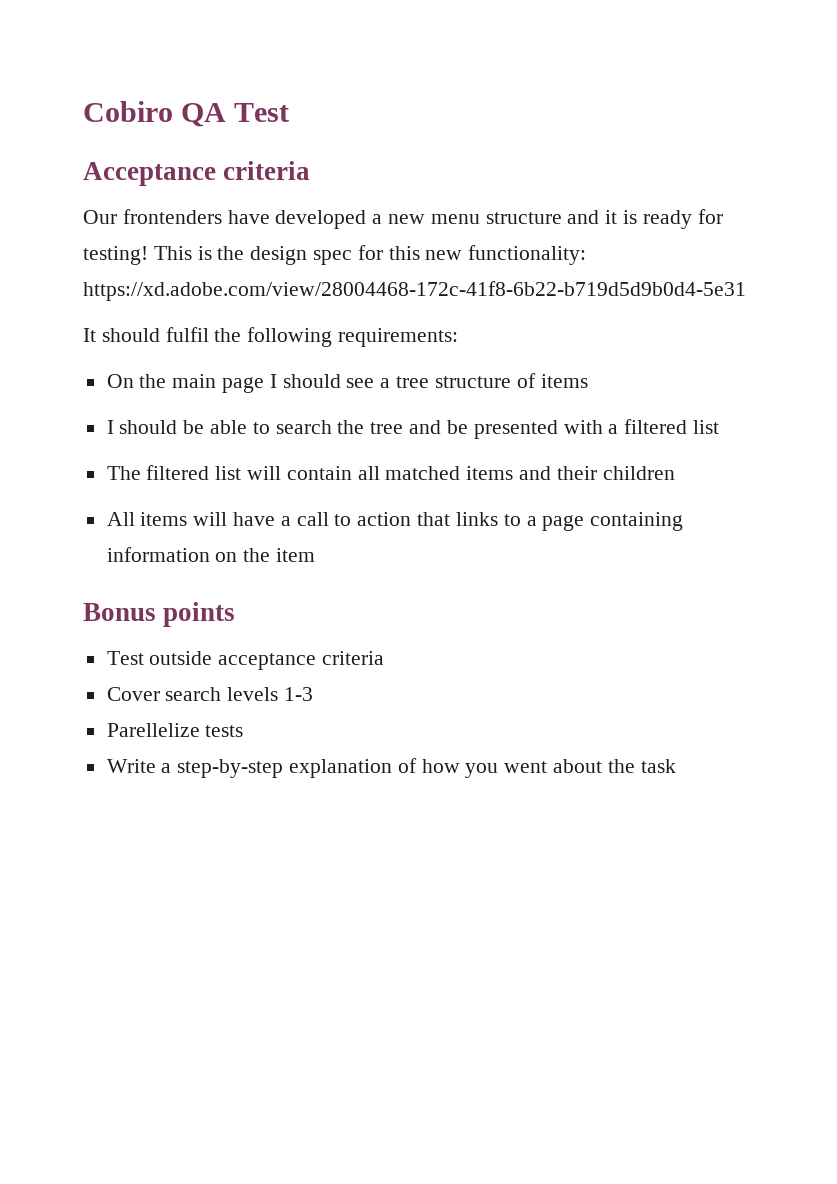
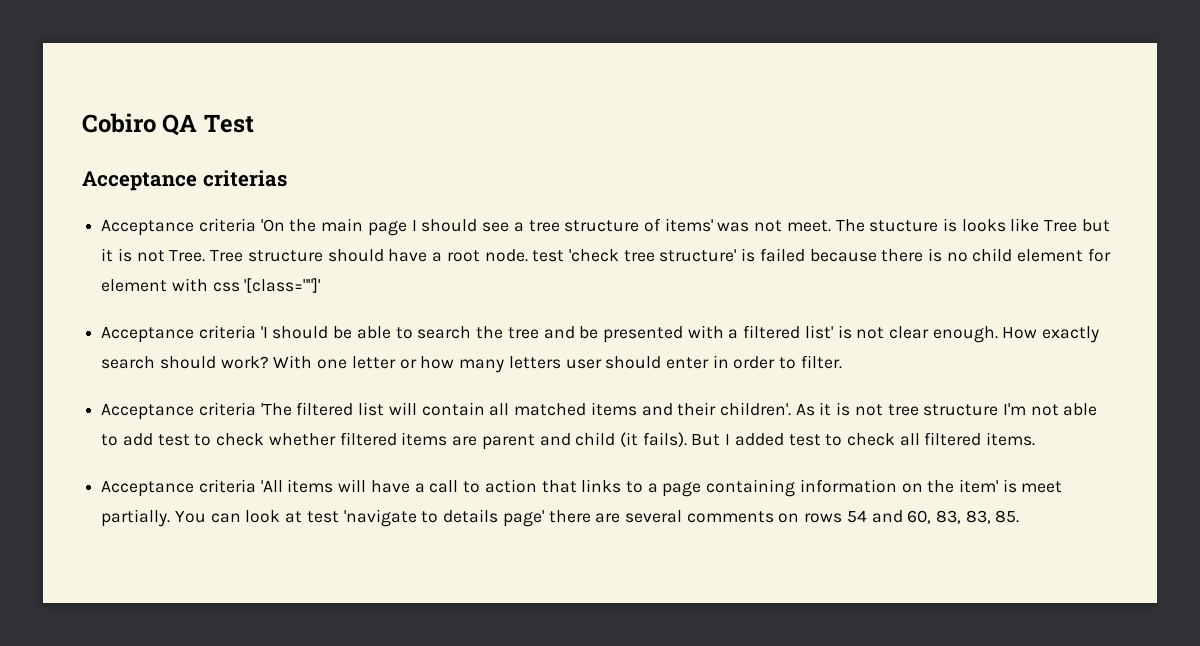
- Acceptance criteria
- Our frontenders have developed a new menu structure and it is ready for testing! This is the design spec for this new functionality: https://xd.adobe.com/view/28004468-172c-41f8-6b22-b719d5d9b0d4-5e31
- It should fulfil the following requirements:
- On the main page I should see a tree structure of items
- I should be able to search the tree and be presented with a filtered list
- The filtered list will contain all matched items and their children
- All items will have a call to action that links to a page containing information on the item
- Bonus points
- Test outside acceptance criteria
- Cover search levels 1-3
- Parellelize tests
- Write a step-by-step explanation of how you went about the task
+ Acceptance criterias
+ Acceptance criteria 'On the main page I should see a tree structure of items' was not meet. The stucture is looks like Tree but it is not Tree. Tree structure should have a root node. test 'check tree structure' is failed because there is no child element for element with css '[class=""]'
+ Acceptance criteria 'I should be able to search the tree and be presented with a filtered list' is not clear enough. How exactly search should work? With one letter or how many letters user should enter in order to filter.
+ Acceptance criteria 'The filtered list will contain all matched items and their children'. As it is not tree structure I'm not able to add test to check whether filtered items are parent and child (it fails). But I added test to check all filtered items.
+ Acceptance criteria 'All items will have a call to action that links to a page containing information on the item' is meet partially. You can look at test 'navigate to details page' there are several comments on rows 54 and 60, 83, 83, 85.

